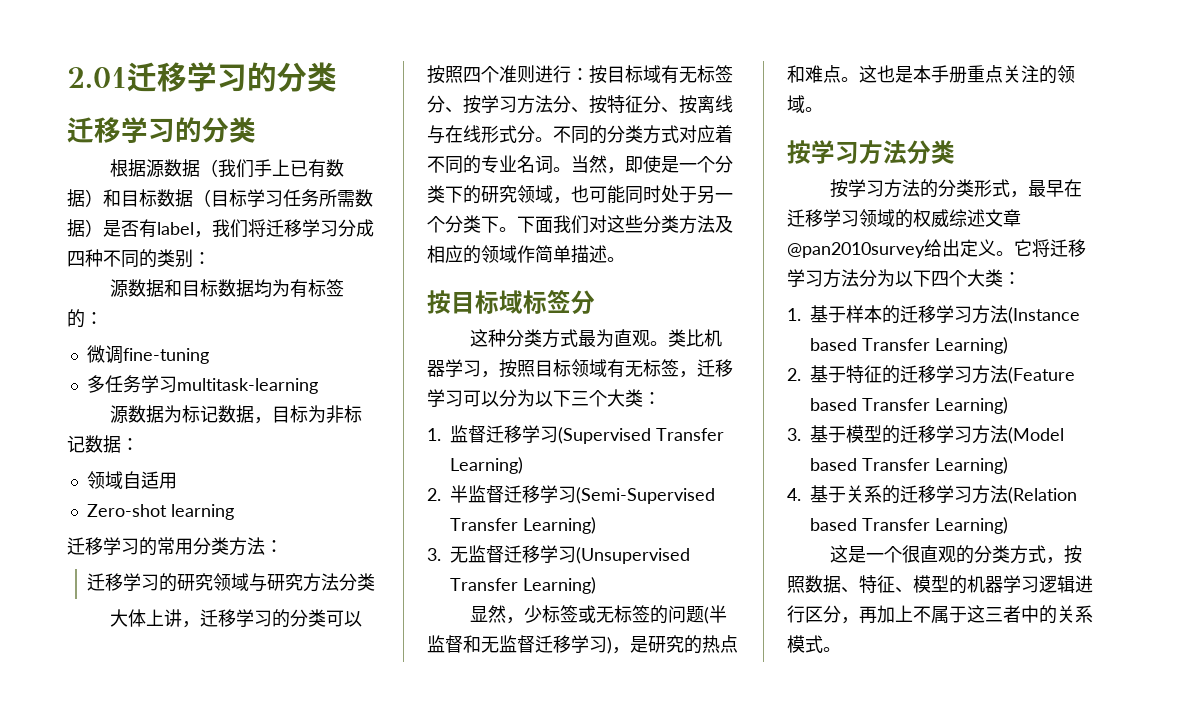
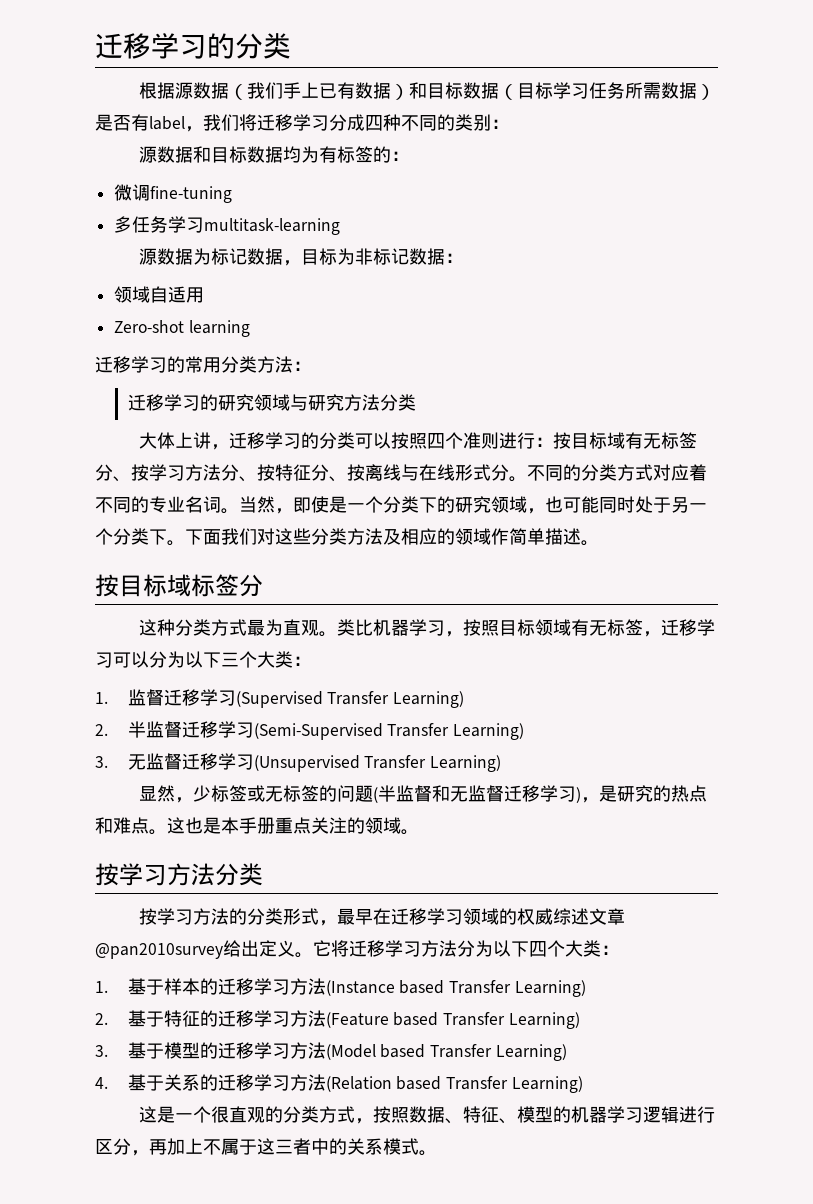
- 2.01迁移学习的分类

